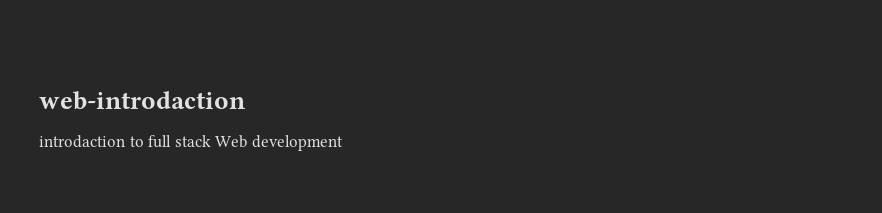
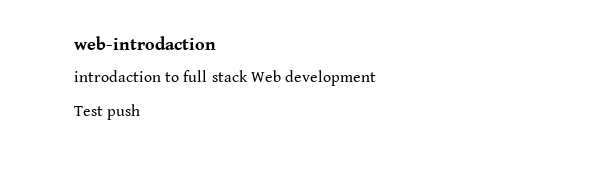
+ Test push

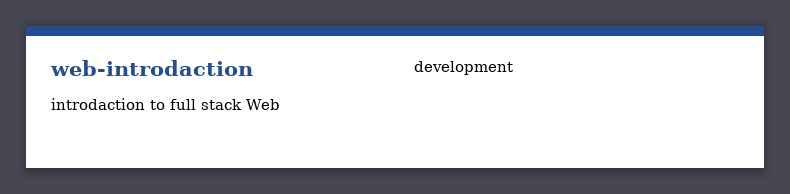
- Test push

